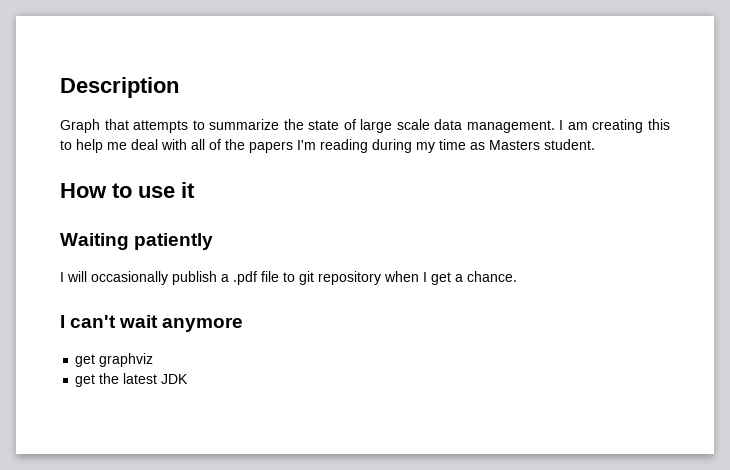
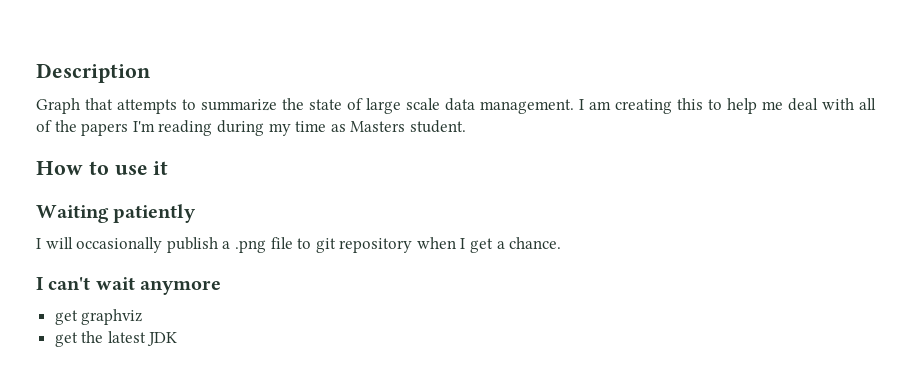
- I will occasionally publish a .pdf file to git repository when I get a chance.
+ I will occasionally publish a .png file to git repository when I get a chance.

